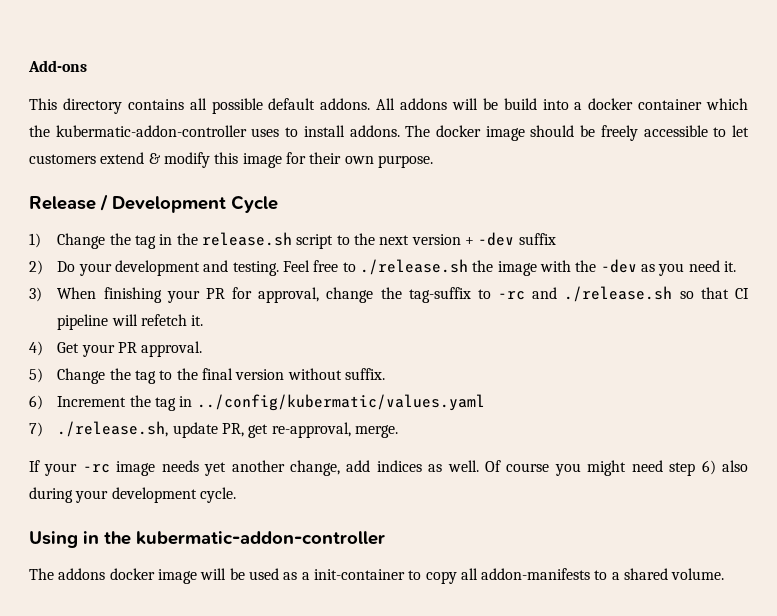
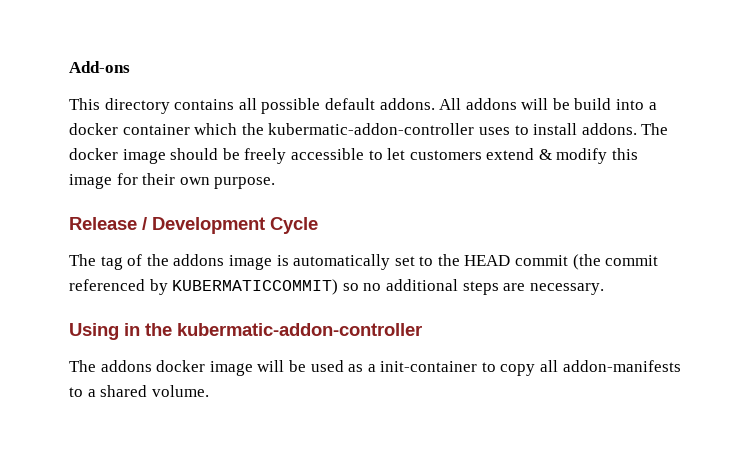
- 1) Change the tag in the release.sh script to the next version + -dev suffix
- 2) Do your development and testing. Feel free to ./release.sh the image with the -dev as you need it.
- 3) When finishing your PR for approval, change the tag-suffix to -rc and ./release.sh so that CI pipeline will refetch it.
- 4) Get your PR approval.
- 5) Change the tag to the final version without suffix.
- 6) Increment the tag in ../config/kubermatic/values.yaml
- 7) ./release.sh, update PR, get re-approval, merge.
- If your -rc image needs yet another change, add indices as well. Of course you might need step 6) also during your development cycle.
+ The tag of the addons image is automatically set to the HEAD commit (the commit referenced by KUBERMATICCOMMIT) so no additional steps are necessary.

